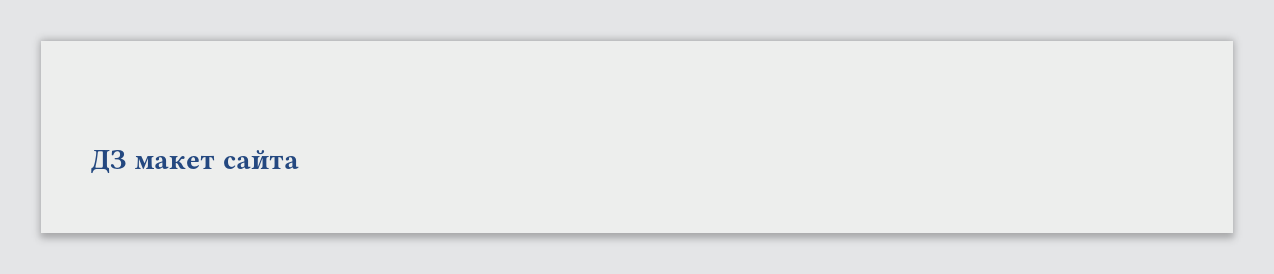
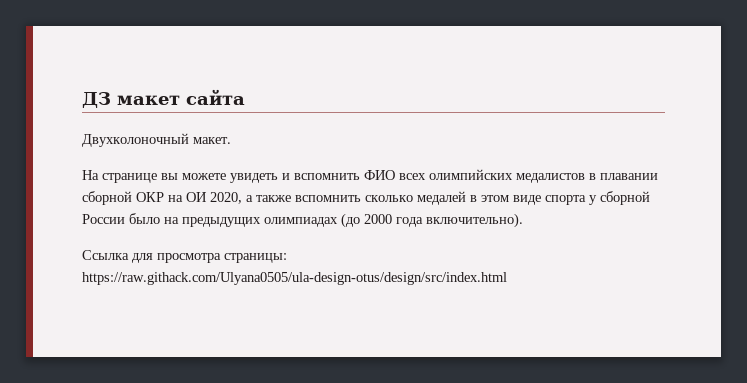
+ Двухколоночный макет.
+ На странице вы можете увидеть и вспомнить ФИО всех олимпийских медалистов в плавании сборной ОКР на ОИ 2020, а также вспомнить сколько медалей в этом виде спорта у сборной России было на предыдущих олимпиадах (до 2000 года включительно).
+ Ссылка для просмотра страницы: https://raw.githack.com/Ulyana0505/ula-design-otus/design/src/index.html

